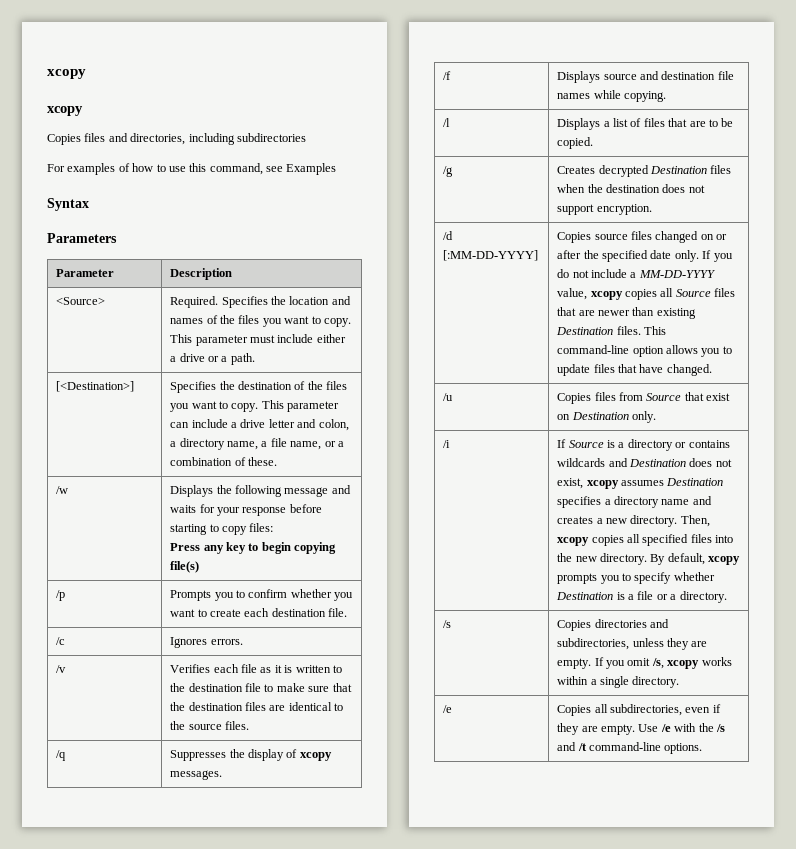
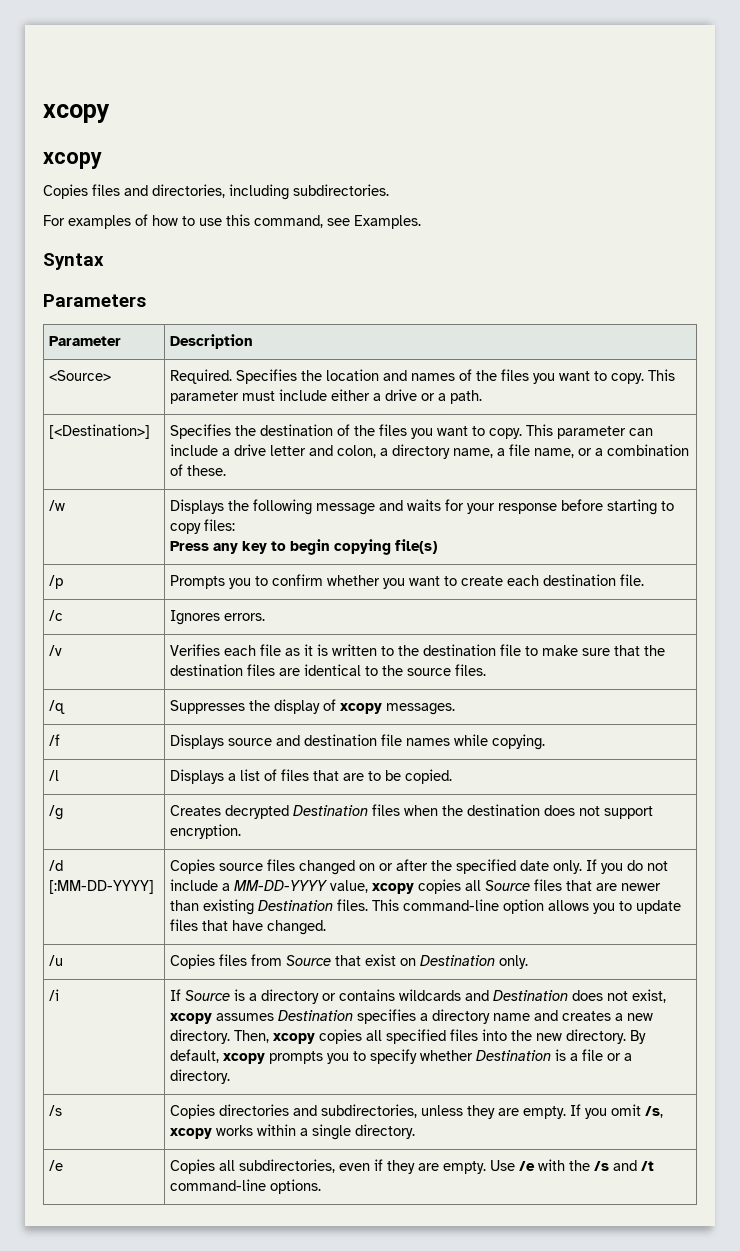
- Copies files and directories, including subdirectories
+ Copies files and directories, including subdirectories.
- For examples of how to use this command, see Examples
+ For examples of how to use this command, see Examples.

